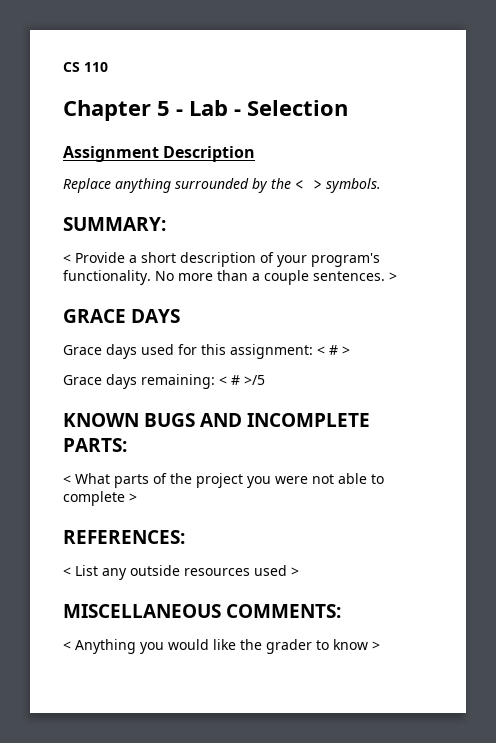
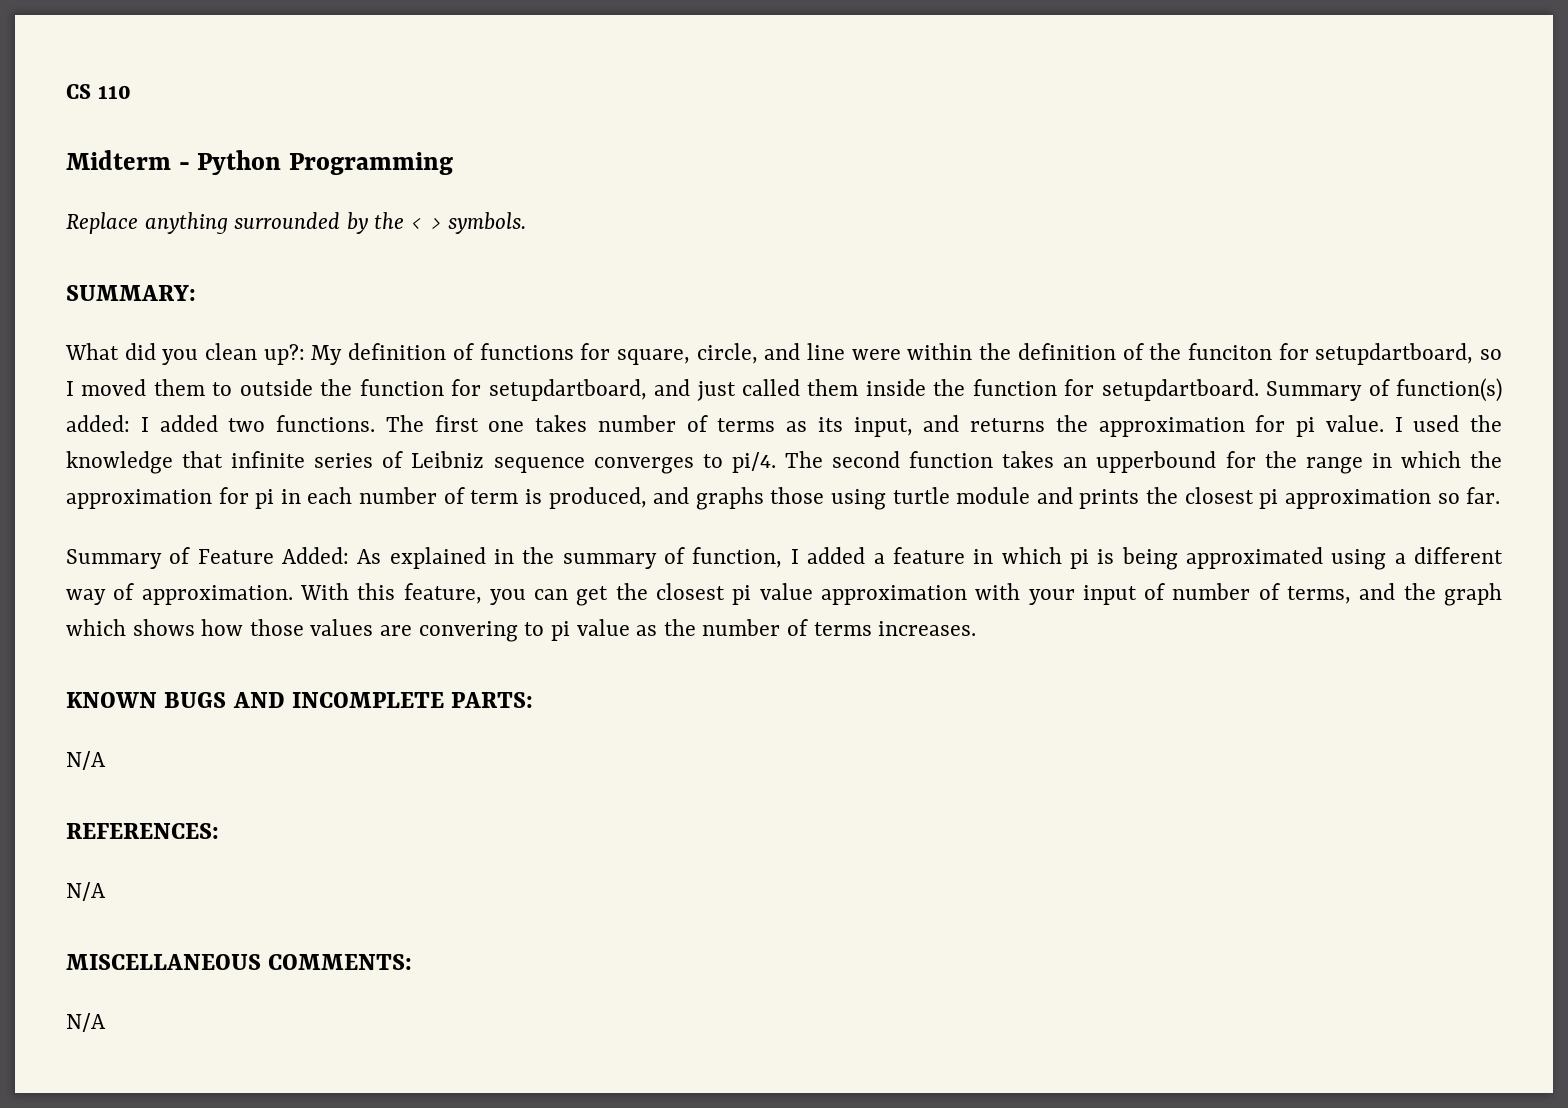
- Chapter 5 - Lab - Selection
- Assignment Description
+ Midterm - Python Programming
- < Provide a short description of your program's functionality. No more than a couple sentences. >
- GRACE DAYS
- Grace days used for this assignment: < # >
- Grace days remaining: < # >/5
+ What did you clean up?: My definition of functions for square, circle, and line were within the definition of the funciton for setupdartboard, so I moved them to outside the function for setupdartboard, and just called them inside the function for setupdartboard. Summary of function(s) added: I added two functions. The first one takes number of terms as its input, and returns the approximation for pi value. I used the knowledge that infinite series of Leibniz sequence converges to pi/4. The second function takes an upperbound for the range in which the approximation for pi in each number of term is produced, and graphs those using turtle module and prints the closest pi approximation so far.
+ Summary of Feature Added: As explained in the summary of function, I added a feature in which pi is being approximated using a different way of approximation. With this feature, you can get the closest pi value approximation with your input of number of terms, and the graph which shows how those values are convering to pi value as the number of terms increases.
  KNOWN BUGS AND INCOMPLETE PARTS:
- < What parts of the project you were not able to complete >
+ N/A
  REFERENCES:
- < List any outside resources used >
+ N/A
  MISCELLANEOUS COMMENTS:
- < Anything you would like the grader to know >
+ N/A

